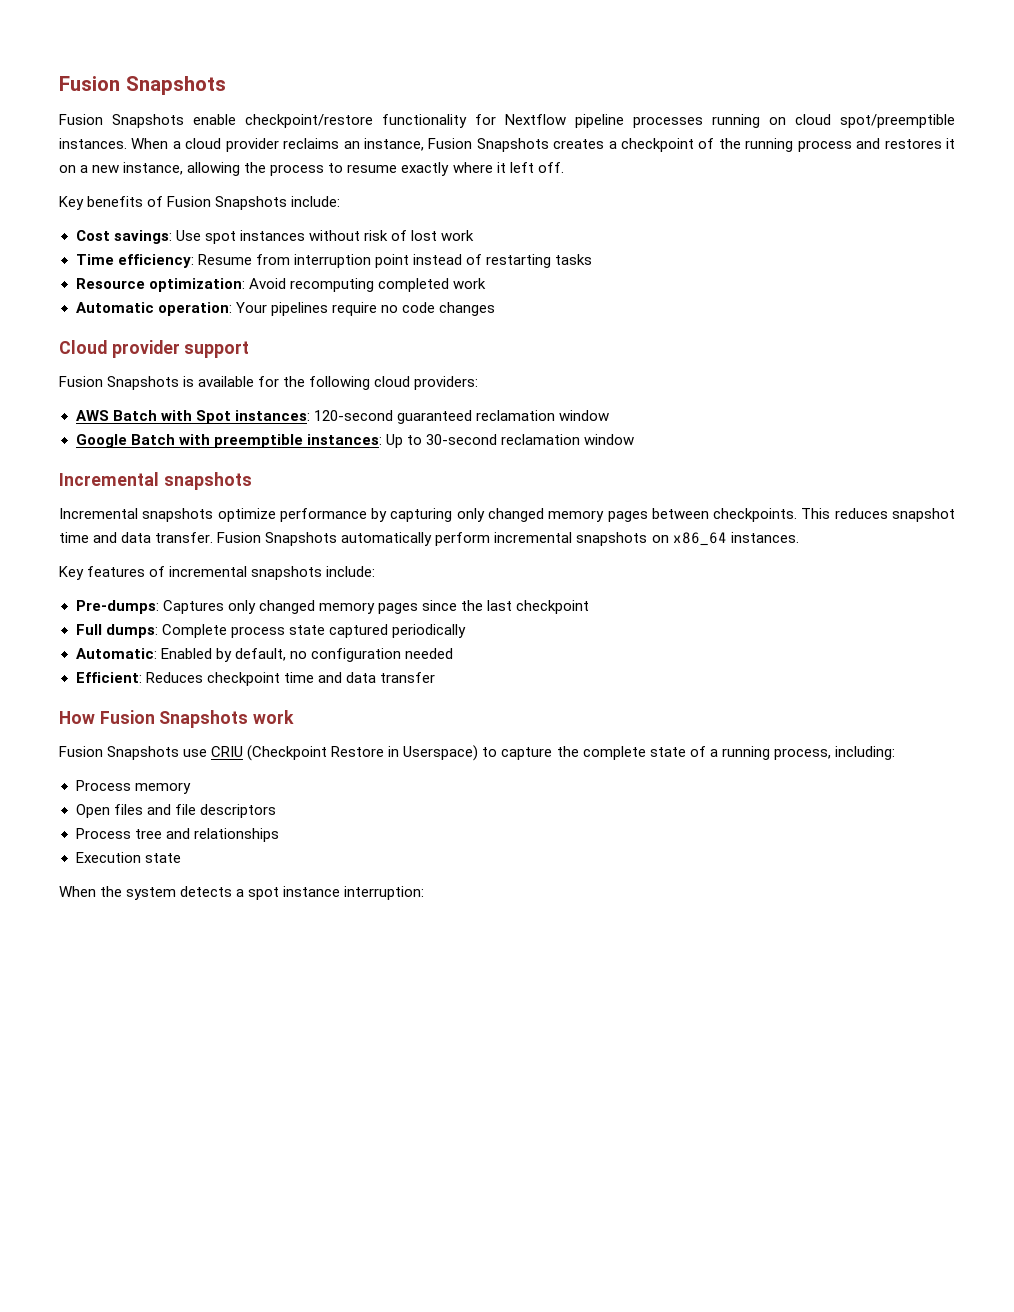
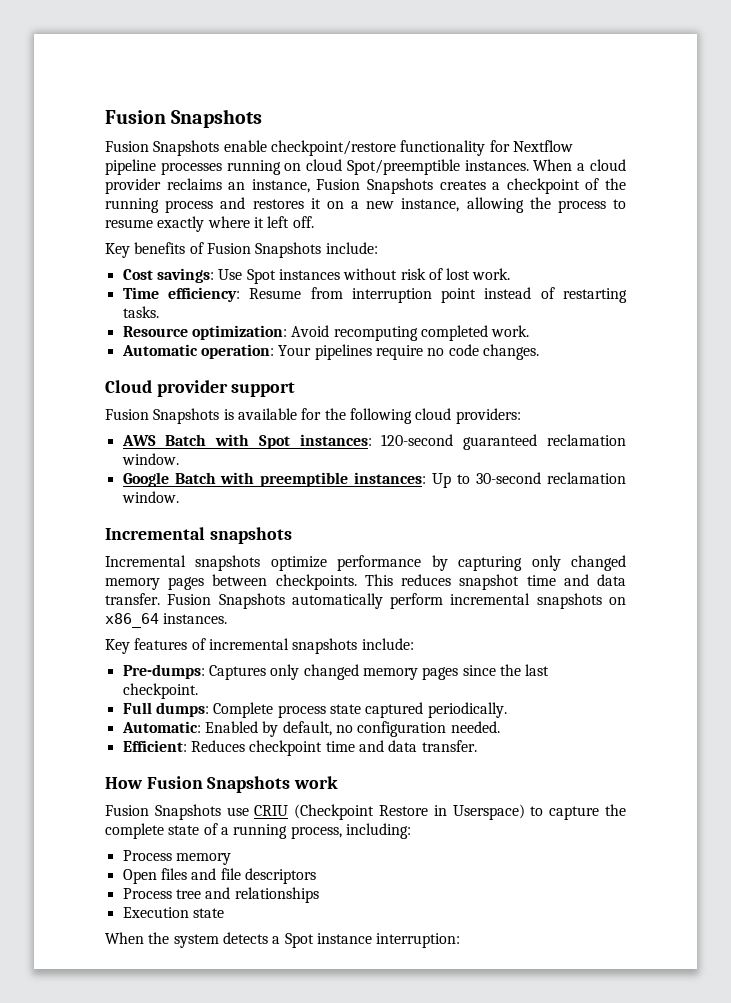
- Fusion Snapshots enable checkpoint/restore functionality for Nextflow pipeline processes running on cloud spot/preemptible instances.
+ Fusion Snapshots enable checkpoint/restore functionality for Nextflow pipeline processes running on cloud Spot/preemptible instances.
- Cost savings: Use spot instances without risk of lost work
+ Cost savings: Use Spot instances without risk of lost work.
- Time efficiency: Resume from interruption point instead of restarting tasks
+ Time efficiency: Resume from interruption point instead of restarting tasks.
- Resource optimization: Avoid recomputing completed work
+ Resource optimization: Avoid recomputing completed work.
- Automatic operation: Your pipelines require no code changes
+ Automatic operation: Your pipelines require no code changes.
- AWS Batch with Spot instances: 120-second guaranteed reclamation window
+ AWS Batch with Spot instances: 120-second guaranteed reclamation window.
- Google Batch with preemptible instances: Up to 30-second reclamation window
+ Google Batch with preemptible instances: Up to 30-second reclamation window.
- Pre-dumps: Captures only changed memory pages since the last checkpoint
+ Pre-dumps: Captures only changed memory pages since the last checkpoint.
- Full dumps: Complete process state captured periodically
+ Full dumps: Complete process state captured periodically.
- Automatic: Enabled by default, no configuration needed
+ Automatic: Enabled by default, no configuration needed.
- Efficient: Reduces checkpoint time and data transfer
+ Efficient: Reduces checkpoint time and data transfer.
- When the system detects a spot instance interruption:
+ When the system detects a Spot instance interruption:

